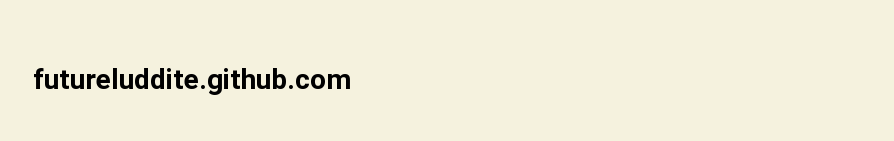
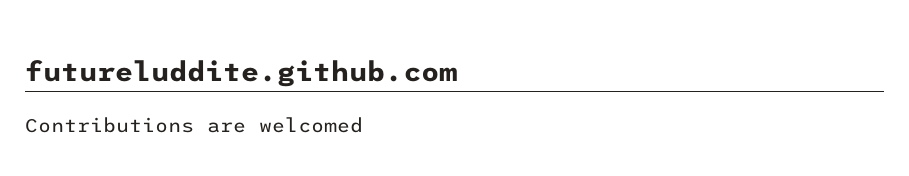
+ Contributions are welcomed

